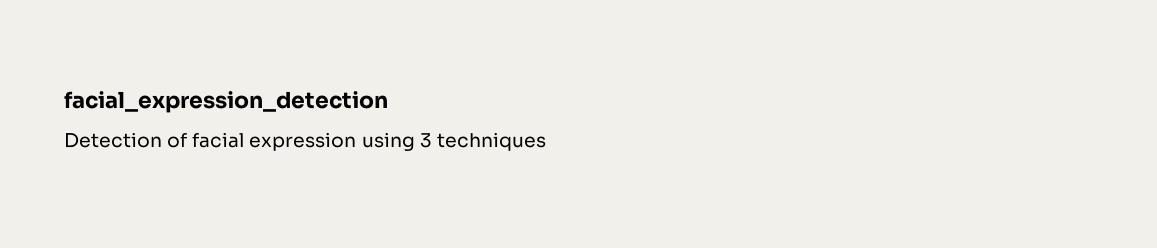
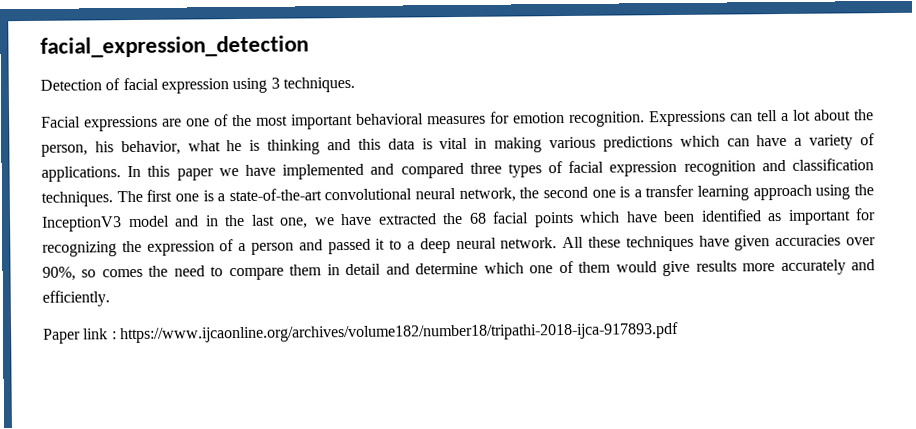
- Detection of facial expression using 3 techniques
+ Detection of facial expression using 3 techniques.
+ Facial expressions are one of the most important behavioral measures for emotion recognition. Expressions can tell a lot about the person, his behavior, what he is thinking and this data is vital in making various predictions which can have a variety of applications. In this paper we have implemented and compared three types of facial expression recognition and classification techniques. The first one is a state-of-the-art convolutional neural network, the second one is a transfer learning approach using the InceptionV3 model and in the last one, we have extracted the 68 facial points which have been identified as important for recognizing the expression of a person and passed it to a deep neural network. All these techniques have given accuracies over 90%, so comes the need to compare them in detail and determine which one of them would give results more accurately and efficiently.
+ Paper link : https://www.ijcaonline.org/archives/volume182/number18/tripathi-2018-ijca-917893.pdf

